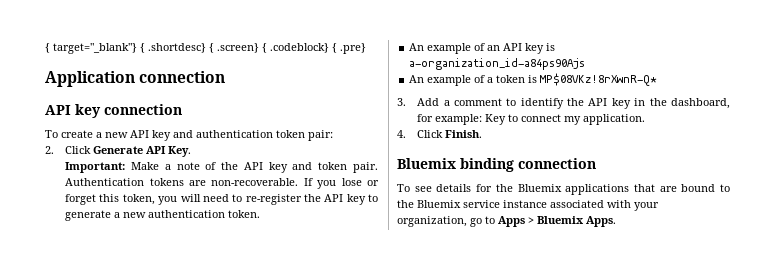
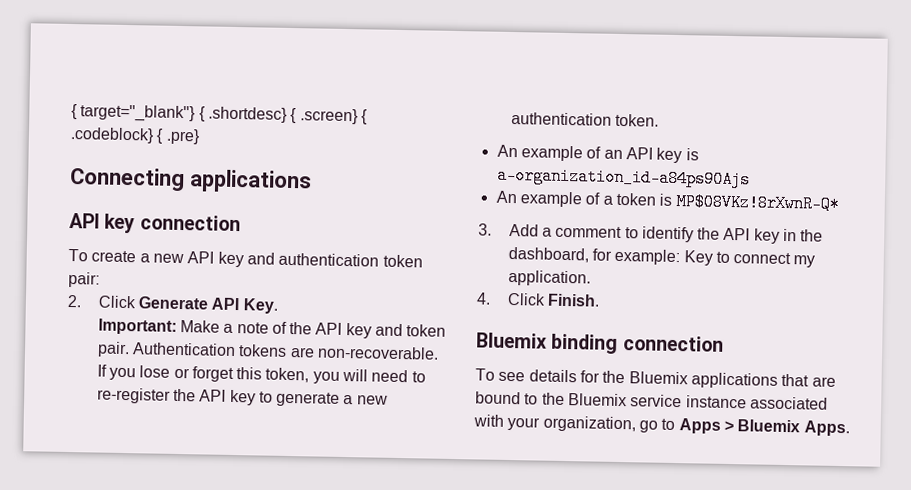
- Application connection
+ Connecting applications

